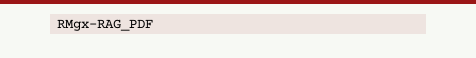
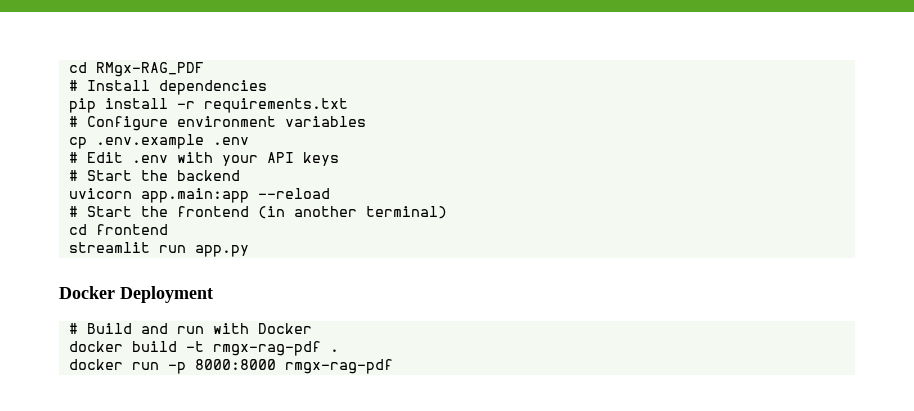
- RMgx-RAG_PDF
+ cd RMgx-RAG_PDF
+ # Install dependencies
+ pip install -r requirements.txt
+ # Configure environment variables
+ cp .env.example .env
+ # Edit .env with your API keys
+ # Start the backend
+ uvicorn app.main:app --reload
+ # Start the frontend (in another terminal)
+ cd frontend
+ streamlit run app.py
+ Docker Deployment
+ # Build and run with Docker
+ docker build -t rmgx-rag-pdf .
+ docker run -p 8000:8000 rmgx-rag-pdf

